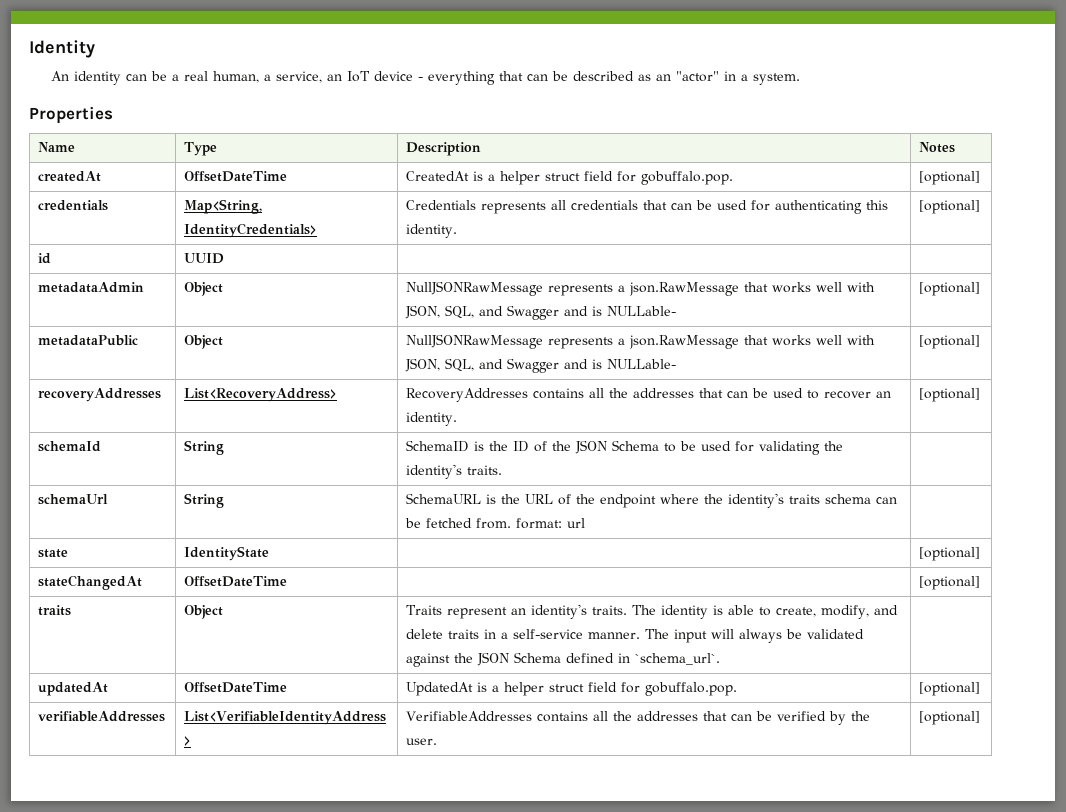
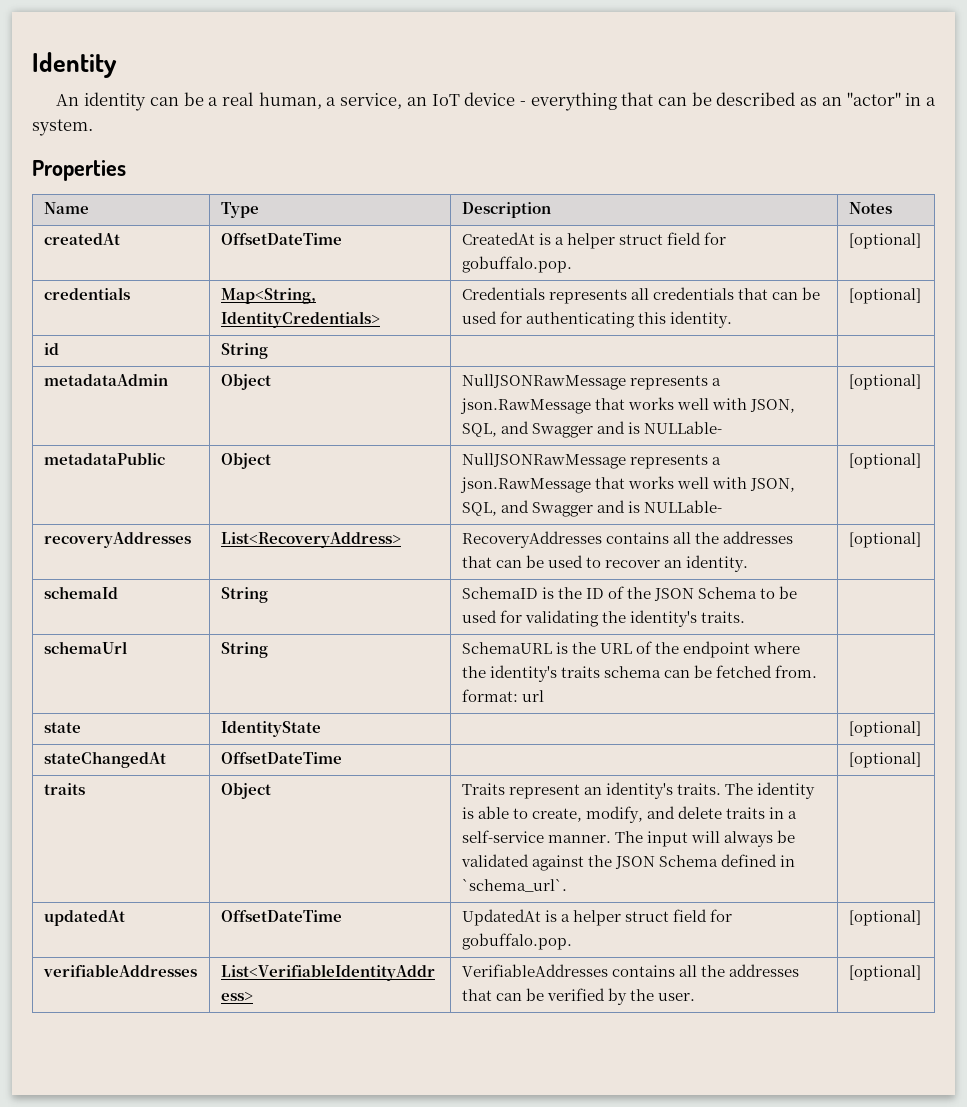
- id | UUID | |
+ id | String | |

